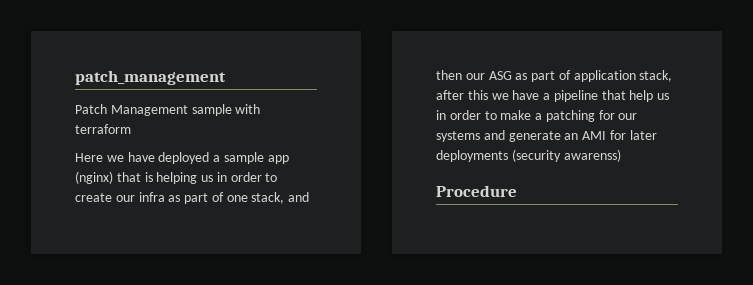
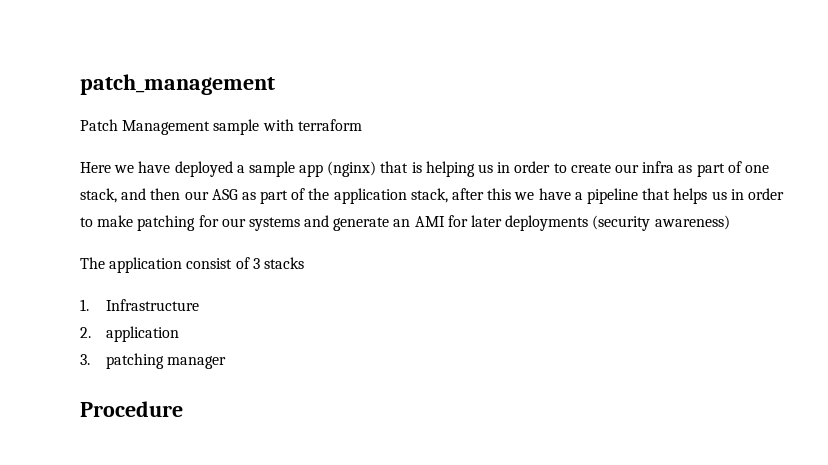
- Here we have deployed a sample app (nginx) that is helping us in order to create our infra as part of one stack, and then our ASG as part of application stack, after this we have a pipeline that help us in order to make a patching for our systems and generate an AMI for later deployments (security awarenss)
+ Here we have deployed a sample app (nginx) that is helping us in order to create our infra as part of one stack, and then our ASG as part of the application stack, after this we have a pipeline that helps us in order to make patching for our systems and generate an AMI for later deployments (security awareness)
+ The application consist of 3 stacks
+ 1. Infrastructure
+ 2. application
+ 3. patching manager

